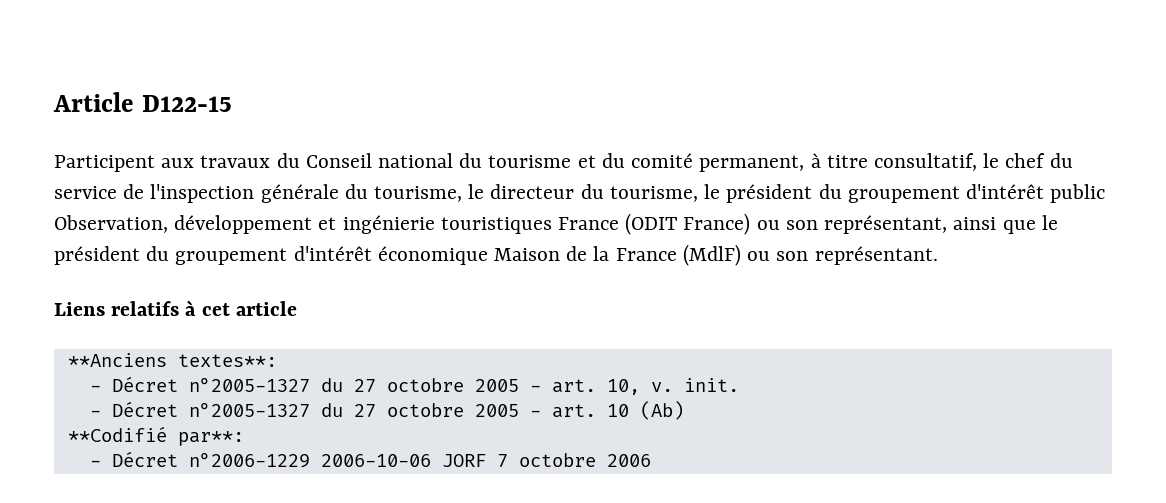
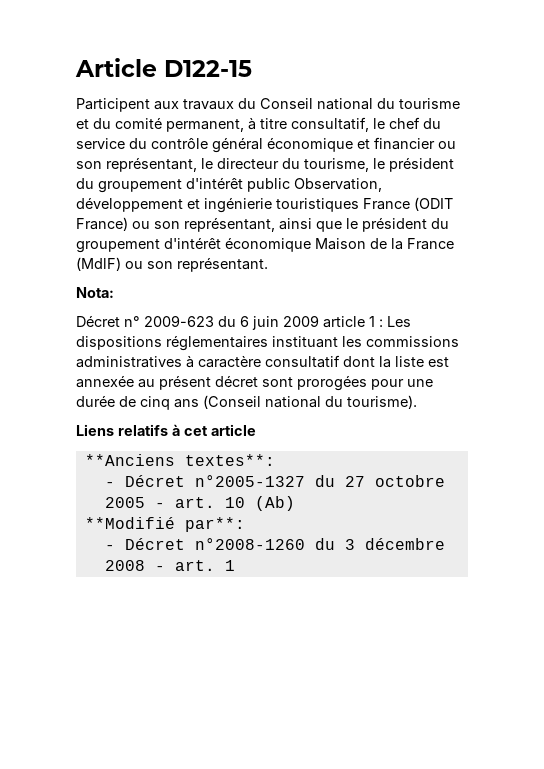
- Participent aux travaux du Conseil national du tourisme et du comité permanent, à titre consultatif, le chef du service de l'inspection générale du tourisme, le directeur du tourisme, le président du groupement d'intérêt public Observation, développement et ingénierie touristiques France (ODIT France) ou son représentant, ainsi que le président du groupement d'intérêt économique Maison de la France (MdlF) ou son représentant.
+ Participent aux travaux du Conseil national du tourisme et du comité permanent, à titre consultatif, le chef du service du contrôle général économique et financier ou son représentant, le directeur du tourisme, le président du groupement d'intérêt public Observation, développement et ingénierie touristiques France (ODIT France) ou son représentant, ainsi que le président du groupement d'intérêt économique Maison de la France (MdlF) ou son représentant.
+ Nota:
+ Décret n° 2009-623 du 6 juin 2009 article 1 : Les dispositions réglementaires instituant les commissions administratives à caractère consultatif dont la liste est annexée au présent décret sont prorogées pour une durée de cinq ans (Conseil national du tourisme).
- - Décret n°2005-1327 du 27 octobre 2005 - art. 10, v. init.
- **Codifié par**:
+ **Modifié par**:
- - Décret n°2006-1229 2006-10-06 JORF 7 octobre 2006
+ - Décret n°2008-1260 du 3 décembre 2008 - art. 1

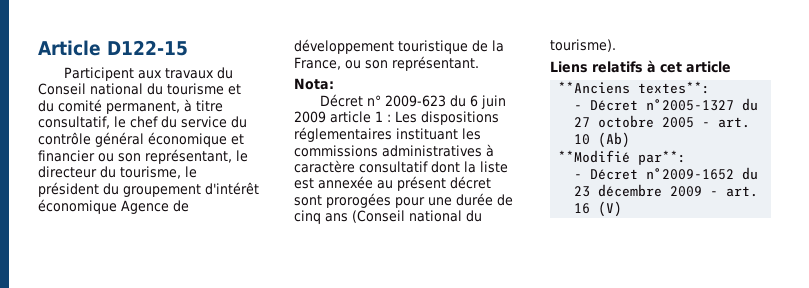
- Participent aux travaux du Conseil national du tourisme et du comité permanent, à titre consultatif, le chef du service du contrôle général économique et financier ou son représentant, le directeur du tourisme, le président du groupement d'intérêt public Observation, développement et ingénierie touristiques France (ODIT France) ou son représentant, ainsi que le président du groupement d'intérêt économique Maison de la France (MdlF) ou son représentant.
+ Participent aux travaux du Conseil national du tourisme et du comité permanent, à titre consultatif, le chef du service du contrôle général économique et financier ou son représentant, le directeur du tourisme, le président du groupement d'intérêt économique Agence de développement touristique de la France, ou son représentant.
- - Décret n°2008-1260 du 3 décembre 2008 - art. 1
+ - Décret n°2009-1652 du 23 décembre 2009 - art. 16 (V)

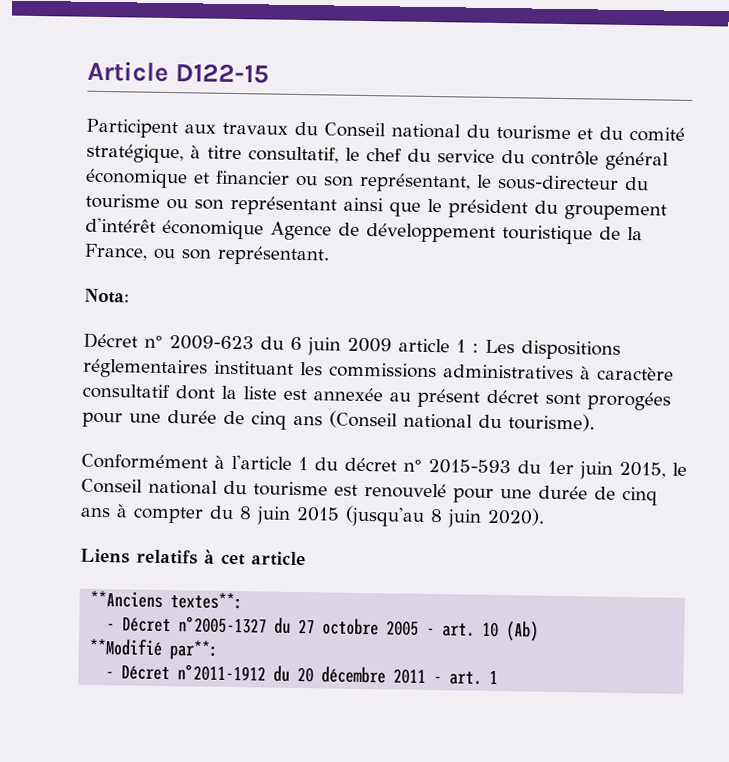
- Participent aux travaux du Conseil national du tourisme et du comité permanent, à titre consultatif, le chef du service du contrôle général économique et financier ou son représentant, le directeur du tourisme, le président du groupement d'intérêt économique Agence de développement touristique de la France, ou son représentant.
+ Participent aux travaux du Conseil national du tourisme et du comité stratégique, à titre consultatif, le chef du service du contrôle général économique et financier ou son représentant, le sous-directeur du tourisme ou son représentant ainsi que le président du groupement d'intérêt économique Agence de développement touristique de la France, ou son représentant.
+ Conformément à l'article 1 du décret n° 2015-593 du 1er juin 2015, le Conseil national du tourisme est renouvelé pour une durée de cinq ans à compter du 8 juin 2015 (jusqu'au 8 juin 2020).
- - Décret n°2009-1652 du 23 décembre 2009 - art. 16 (V)
+ - Décret n°2011-1912 du 20 décembre 2011 - art. 1

